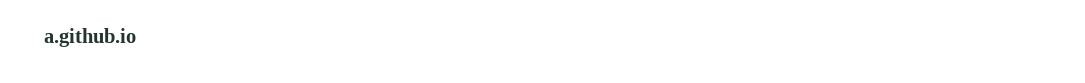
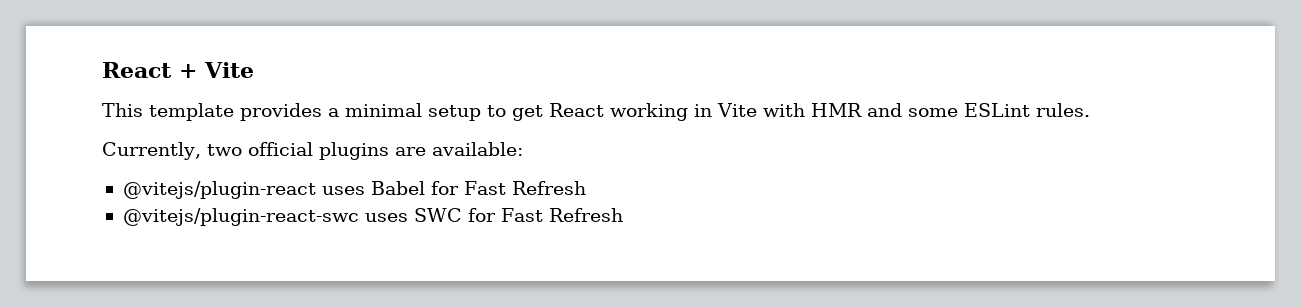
- a.github.io
+ React + Vite
+ This template provides a minimal setup to get React working in Vite with HMR and some ESLint rules.
+ Currently, two official plugins are available:
+ @vitejs/plugin-react uses Babel for Fast Refresh
+ @vitejs/plugin-react-swc uses SWC for Fast Refresh

